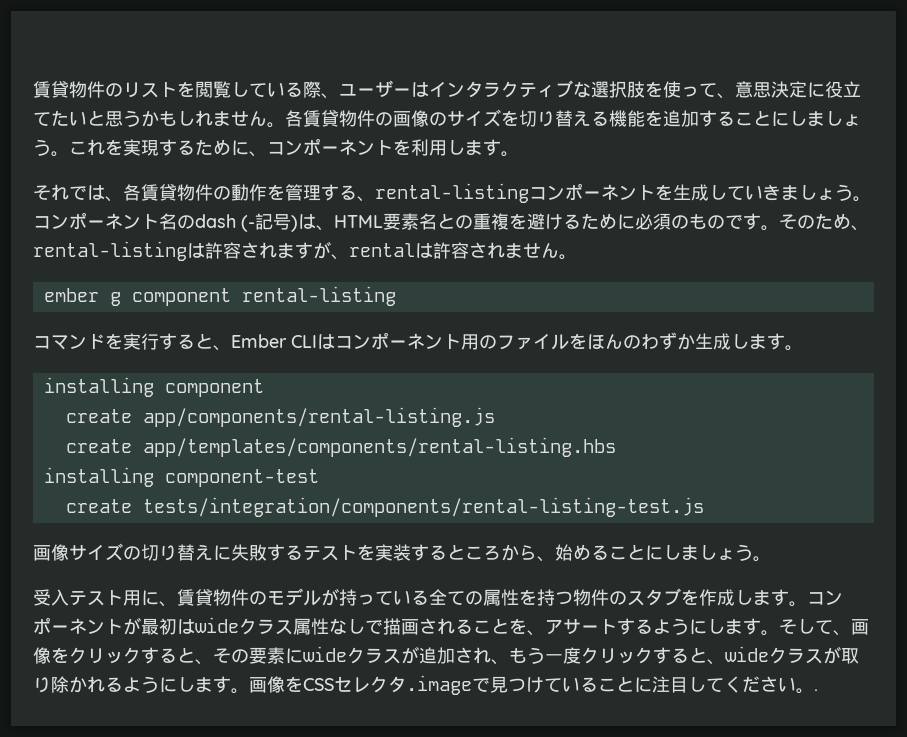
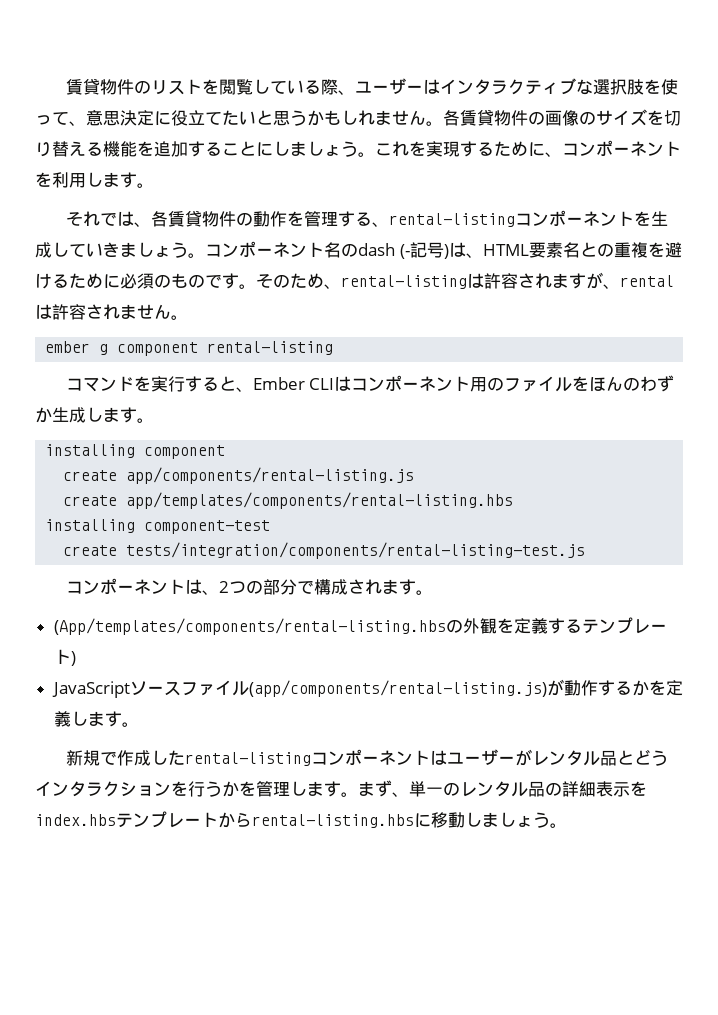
- 画像サイズの切り替えに失敗するテストを実装するところから、始めることにしましょう。
- 受入テスト用に、賃貸物件のモデルが持っている全ての属性を持つ物件のスタブを作成します。コンポーネントが最初はwideクラス属性なしで描画されることを、アサートするようにします。そして、画像をクリックすると、その要素にwideクラスが追加され、もう一度クリックすると、wideクラスが取り除かれるようにします。画像をCSSセレクタ.imageで見つけていることに注目してください。.
+ コンポーネントは、2つの部分で構成されます。
+ (App/templates/components/rental-listing.hbsの外観を定義するテンプレート)
+ JavaScriptソースファイル(app/components/rental-listing.js)が動作するかを定義します。
+ 新規で作成したrental-listingコンポーネントはユーザーがレンタル品とどうインタラクションを行うかを管理します。まず、単一のレンタル品の詳細表示をindex.hbsテンプレートからrental-listing.hbsに移動しましょう。

